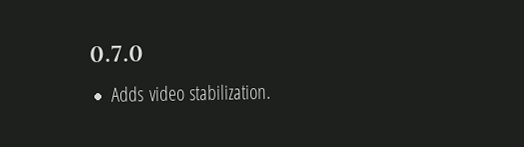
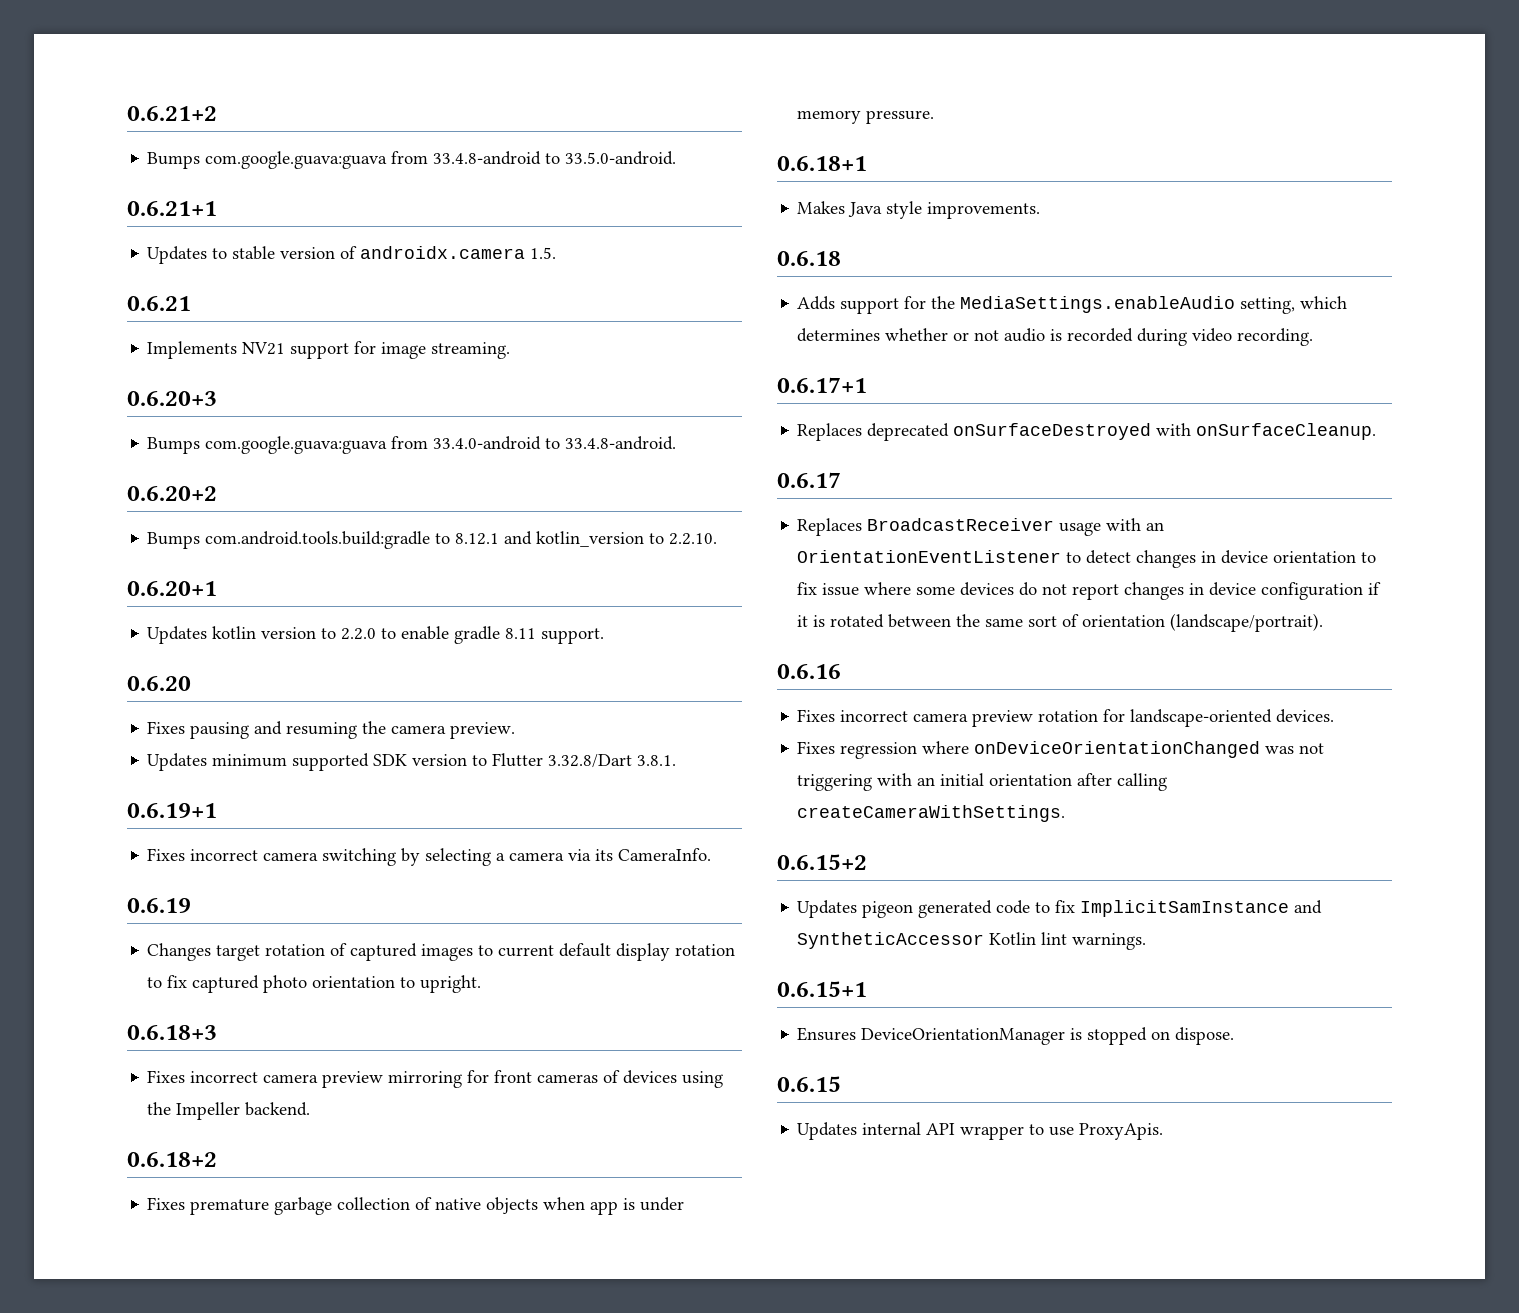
- 0.7.0
- Adds video stabilization.
+ 0.6.21+2
+ Bumps com.google.guava:guava from 33.4.8-android to 33.5.0-android.
+ 0.6.21+1
+ Updates to stable version of androidx.camera 1.5.
+ 0.6.21
+ Implements NV21 support for image streaming.
+ 0.6.20+3
+ Bumps com.google.guava:guava from 33.4.0-android to 33.4.8-android.
+ 0.6.20+2
+ Bumps com.android.tools.build:gradle to 8.12.1 and kotlin_version to 2.2.10.
+ 0.6.20+1
+ Updates kotlin version to 2.2.0 to enable gradle 8.11 support.
+ 0.6.20
+ Fixes pausing and resuming the camera preview.
+ Updates minimum supported SDK version to Flutter 3.32.8/Dart 3.8.1.
+ 0.6.19+1
+ Fixes incorrect camera switching by selecting a camera via its CameraInfo.
+ 0.6.19
+ Changes target rotation of captured images to current default display rotation to fix captured photo orientation to upright.
+ 0.6.18+3
+ Fixes incorrect camera preview mirroring for front cameras of devices using the Impeller backend.
+ 0.6.18+2
+ Fixes premature garbage collection of native objects when app is under memory pressure.
+ 0.6.18+1
+ Makes Java style improvements.
+ 0.6.18
+ Adds support for the MediaSettings.enableAudio setting, which determines whether or not audio is recorded during video recording.
+ 0.6.17+1
+ Replaces deprecated onSurfaceDestroyed with onSurfaceCleanup.
+ 0.6.17
+ Replaces BroadcastReceiver usage with an OrientationEventListener to detect changes in device orientation to fix issue where some devices do not report changes in device configuration if it is rotated between the same sort of orientation (landscape/portrait).
+ 0.6.16
+ Fixes incorrect camera preview rotation for landscape-oriented devices.
+ Fixes regression where onDeviceOrientationChanged was not triggering with an initial orientation after calling createCameraWithSettings.
+ 0.6.15+2
+ Updates pigeon generated code to fix ImplicitSamInstance and SyntheticAccessor Kotlin lint warnings.
+ 0.6.15+1
+ Ensures DeviceOrientationManager is stopped on dispose.
+ 0.6.15
+ Updates internal API wrapper to use ProxyApis.

